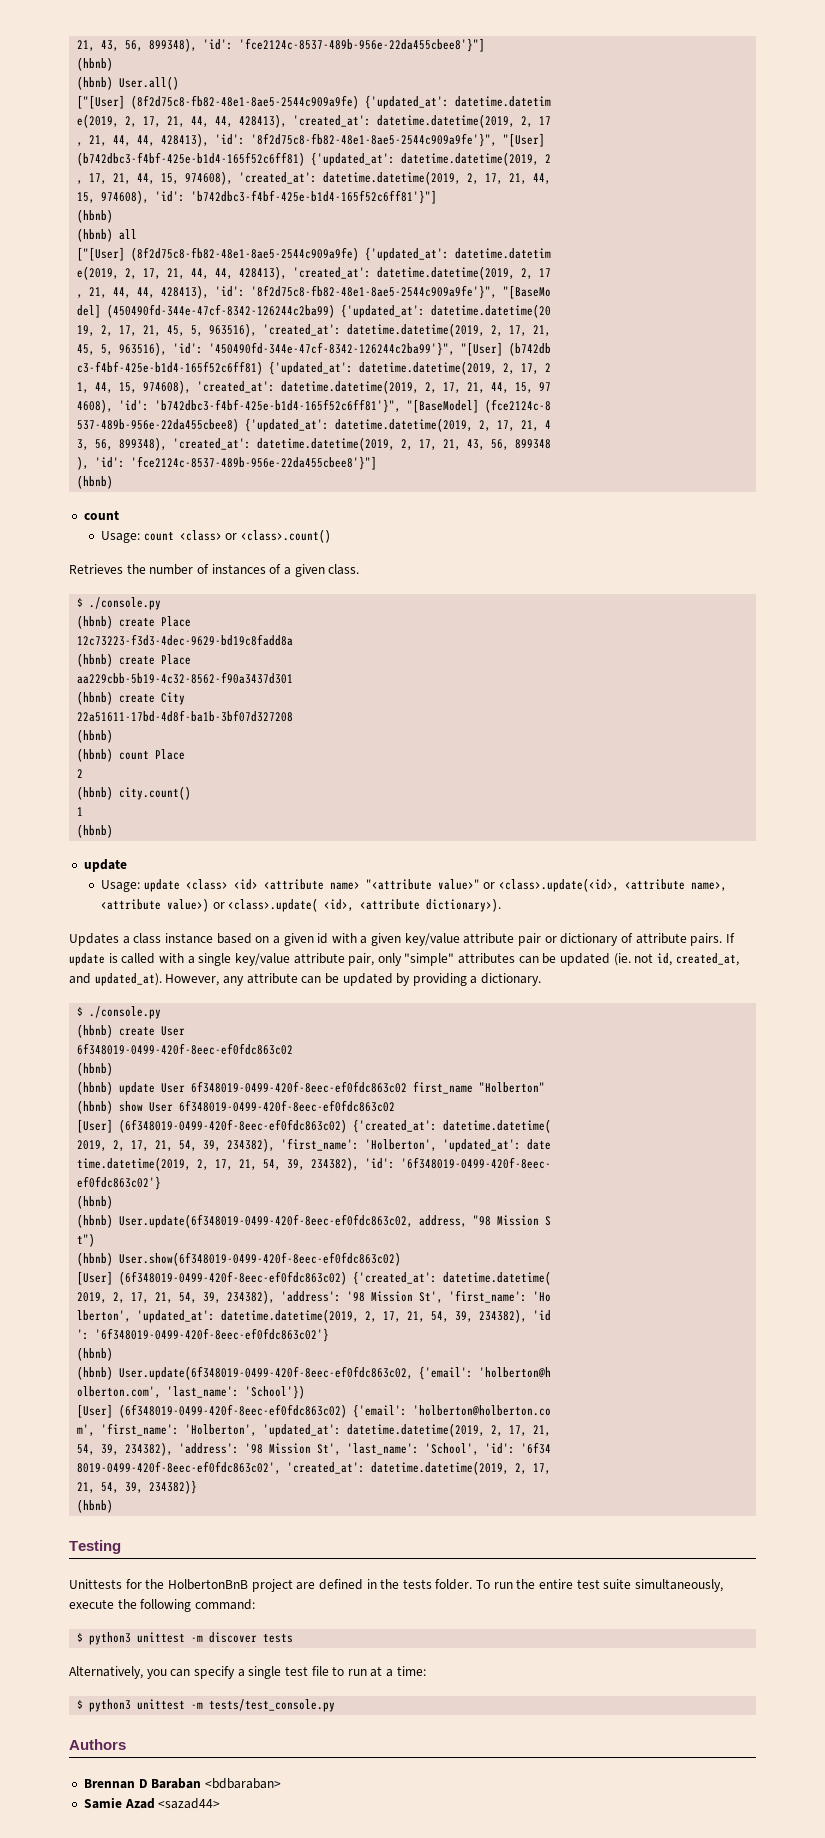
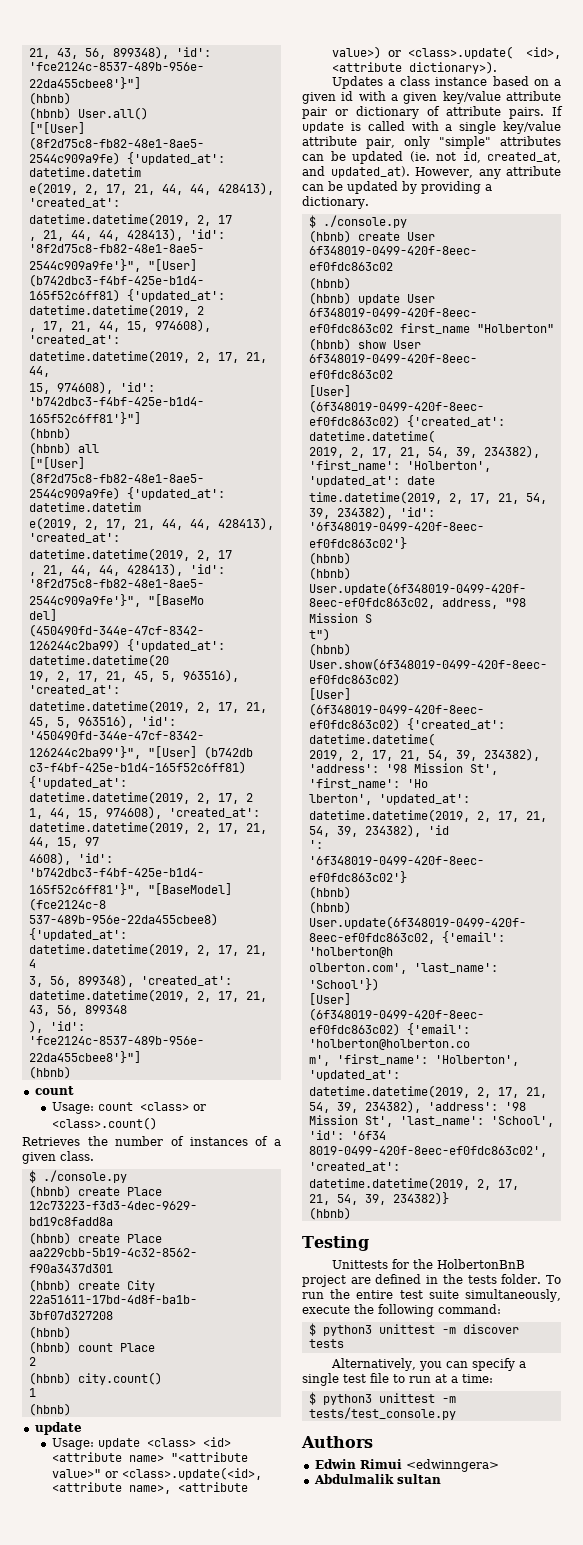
- Brennan D Baraban <bdbaraban>
- Samie Azad <sazad44>
+ Edwin Rimui <edwinngera>
+ Abdulmalik sultan

